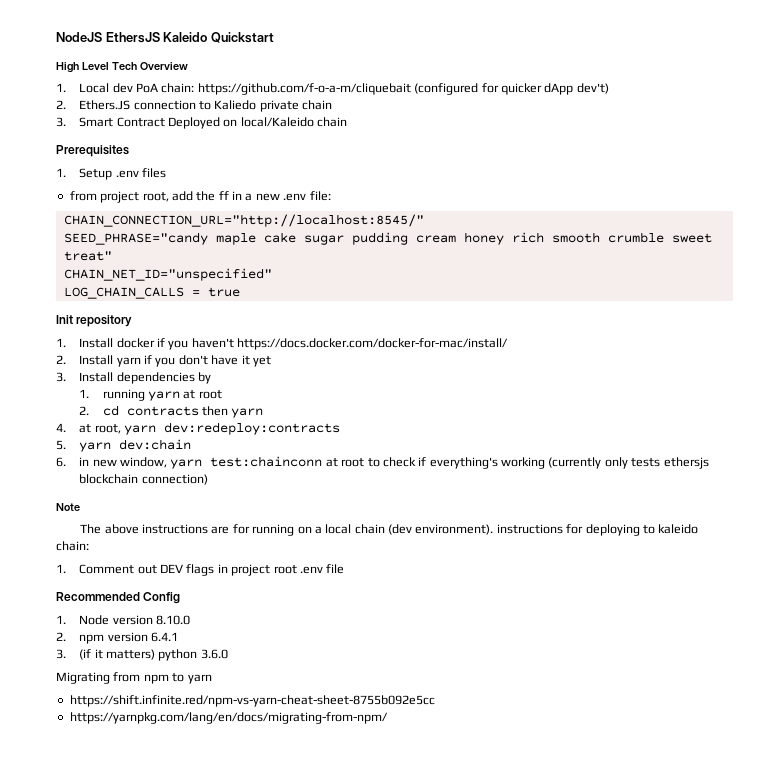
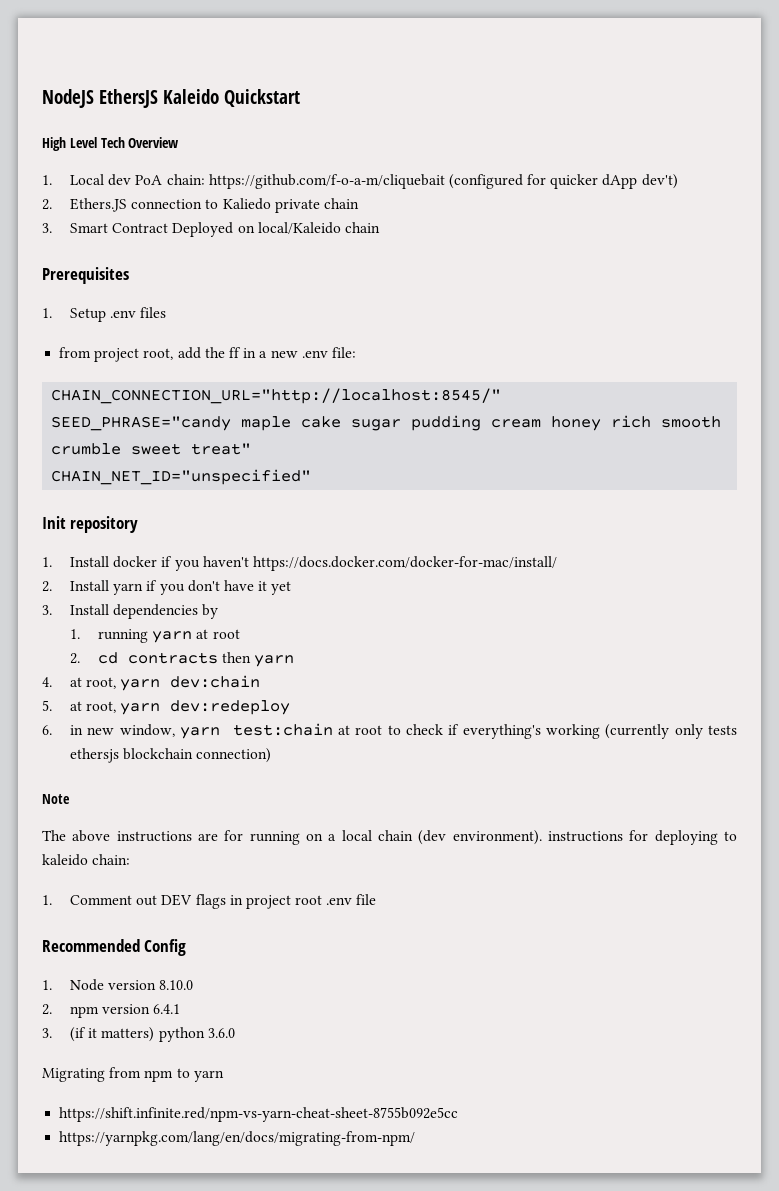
- LOG_CHAIN_CALLS = true
- 4. at root, yarn dev:redeploy:contracts
+ 4. at root, yarn dev:chain
- 5. yarn dev:chain
+ 5. at root, yarn dev:redeploy
- 6. in new window, yarn test:chainconn at root to check if everything's working (currently only tests ethersjs blockchain connection)
+ 6. in new window, yarn test:chain at root to check if everything's working (currently only tests ethersjs blockchain connection)

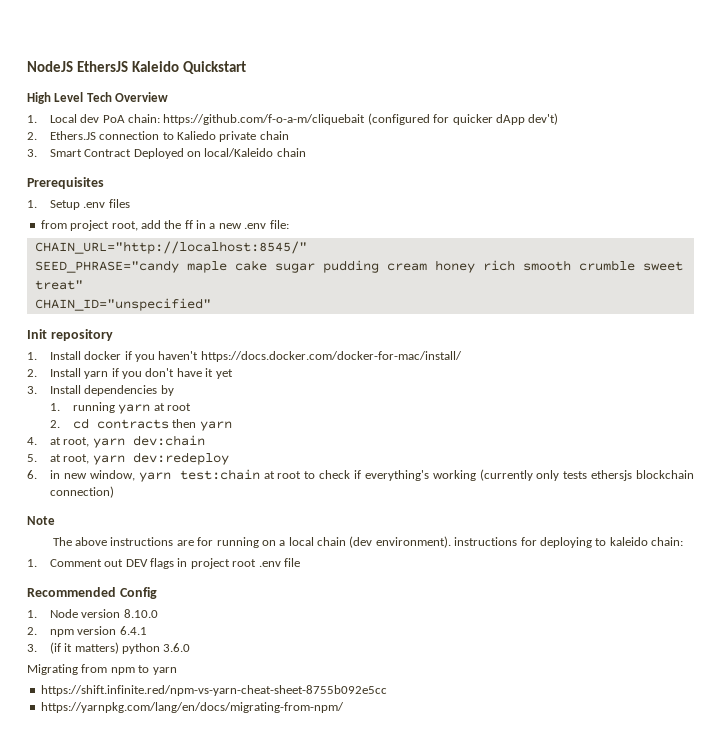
- CHAIN_CONNECTION_URL="http://localhost:8545/"
+ CHAIN_URL="http://localhost:8545/"
- CHAIN_NET_ID="unspecified"
+ CHAIN_ID="unspecified"

